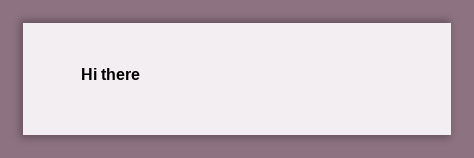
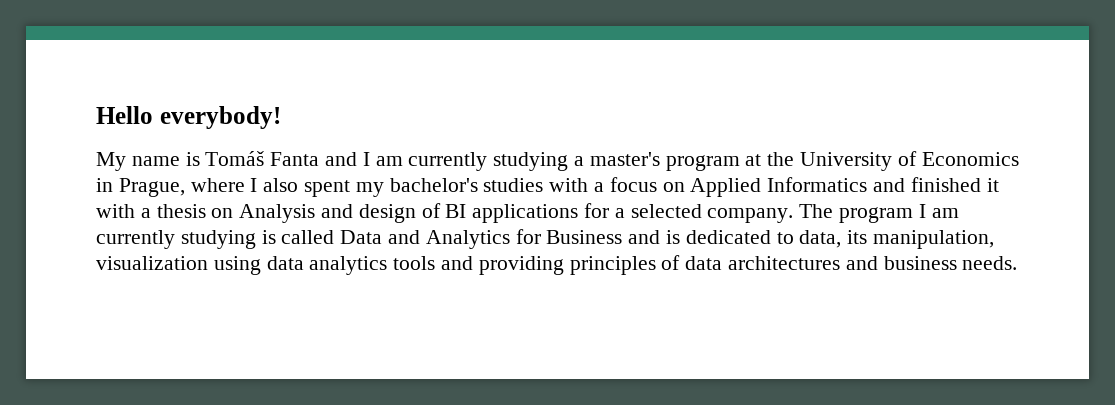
- Hi there
+ Hello everybody!
+ My name is Tomáš Fanta and I am currently studying a master's program at the University of Economics in Prague, where I also spent my bachelor's studies with a focus on Applied Informatics and finished it with a thesis on Analysis and design of BI applications for a selected company. The program I am currently studying is called Data and Analytics for Business and is dedicated to data, its manipulation, visualization using data analytics tools and providing principles of data architectures and business needs.

